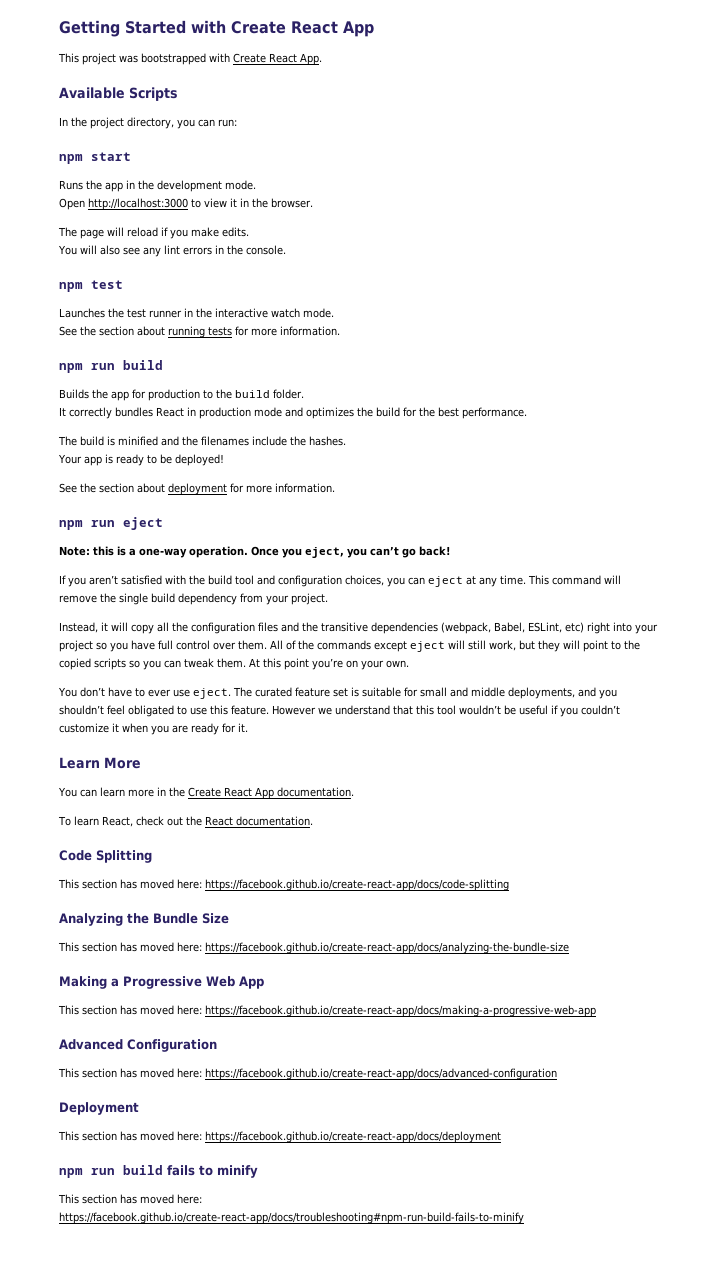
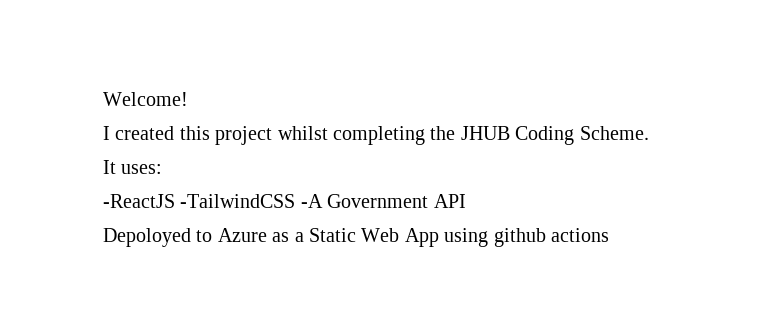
- Getting Started with Create React App
- This project was bootstrapped with Create React App.
- Available Scripts
- In the project directory, you can run:
- npm start
- Runs the app in the development mode.
- Open http://localhost:3000 to view it in the browser.
- The page will reload if you make edits.
- You will also see any lint errors in the console.
- npm test
- Launches the test runner in the interactive watch mode.
- See the section about running tests for more information.
- npm run build
- Builds the app for production to the build folder.
- It correctly bundles React in production mode and optimizes the build for the best performance.
- The build is minified and the filenames include the hashes.
- Your app is ready to be deployed!
- See the section about deployment for more information.
- npm run eject
- Note: this is a one-way operation. Once you eject, you can’t go back!
- If you aren’t satisfied with the build tool and configuration choices, you can eject at any time. This command will remove the single build dependency from your project.
- Instead, it will copy all the configuration files and the transitive dependencies (webpack, Babel, ESLint, etc) right into your project so you have full control over them. All of the commands except eject will still work, but they will point to the copied scripts so you can tweak them. At this point you’re on your own.
- You don’t have to ever use eject. The curated feature set is suitable for small and middle deployments, and you shouldn’t feel obligated to use this feature. However we understand that this tool wouldn’t be useful if you couldn’t customize it when you are ready for it.
- Learn More
- You can learn more in the Create React App documentation.
- To learn React, check out the React documentation.
- Code Splitting
- This section has moved here: https://facebook.github.io/create-react-app/docs/code-splitting
- Analyzing the Bundle Size
- This section has moved here: https://facebook.github.io/create-react-app/docs/analyzing-the-bundle-size
- Making a Progressive Web App
- This section has moved here: https://facebook.github.io/create-react-app/docs/making-a-progressive-web-app
- Advanced Configuration
- This section has moved here: https://facebook.github.io/create-react-app/docs/advanced-configuration
- Deployment
- This section has moved here: https://facebook.github.io/create-react-app/docs/deployment
- npm run build fails to minify
- This section has moved here: https://facebook.github.io/create-react-app/docs/troubleshooting#npm-run-build-fails-to-minify
+ Welcome!
+ I created this project whilst completing the JHUB Coding Scheme.
+ It uses:
+ -ReactJS -TailwindCSS -A Government API
+ Depoloyed to Azure as a Static Web App using github actions

